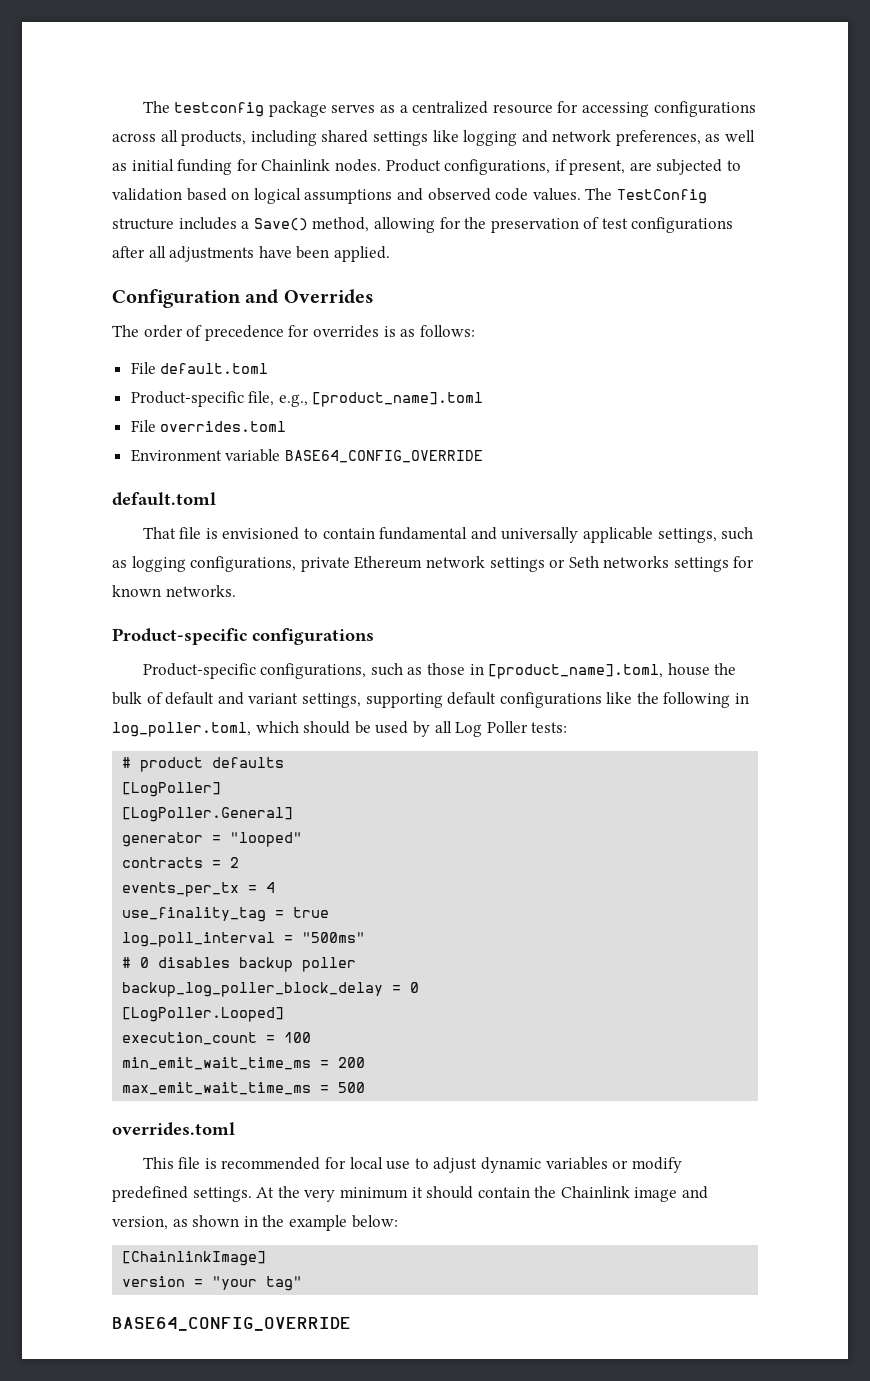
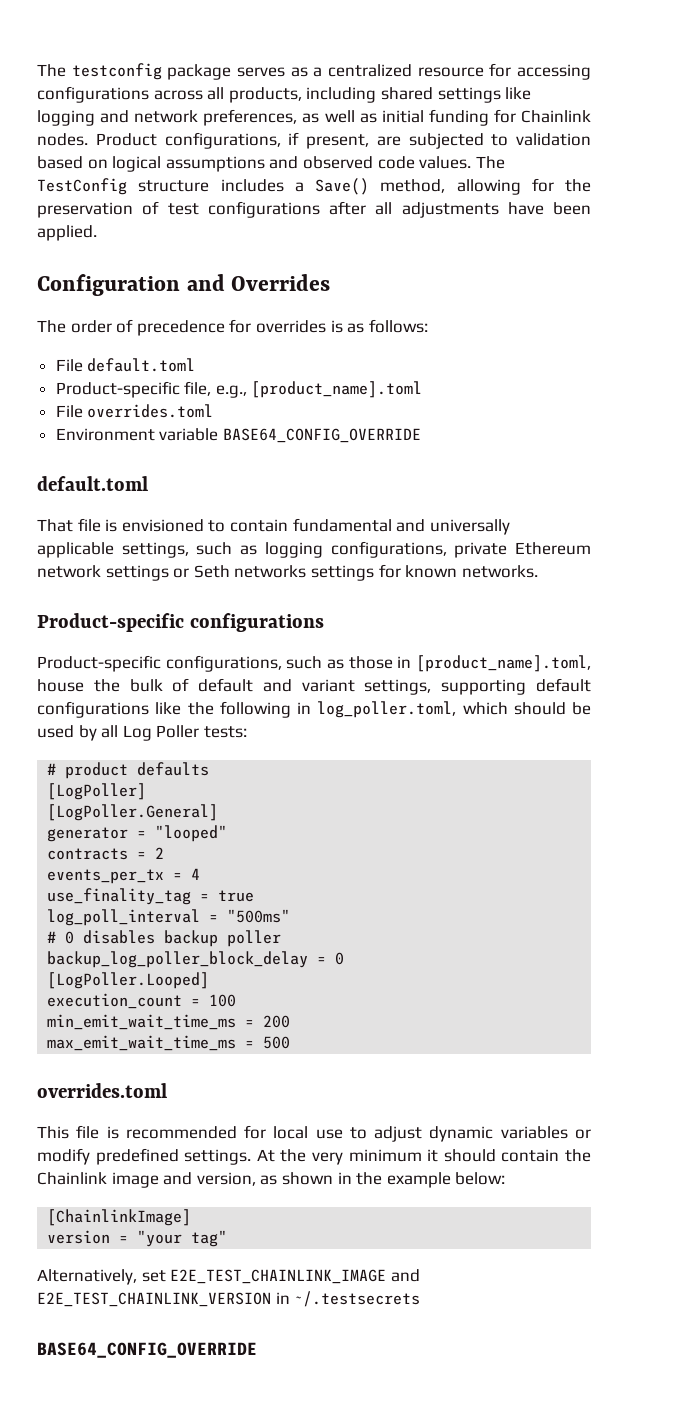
+ Alternatively, set E2E_TEST_CHAINLINK_IMAGE and E2E_TEST_CHAINLINK_VERSION in ~/.testsecrets

